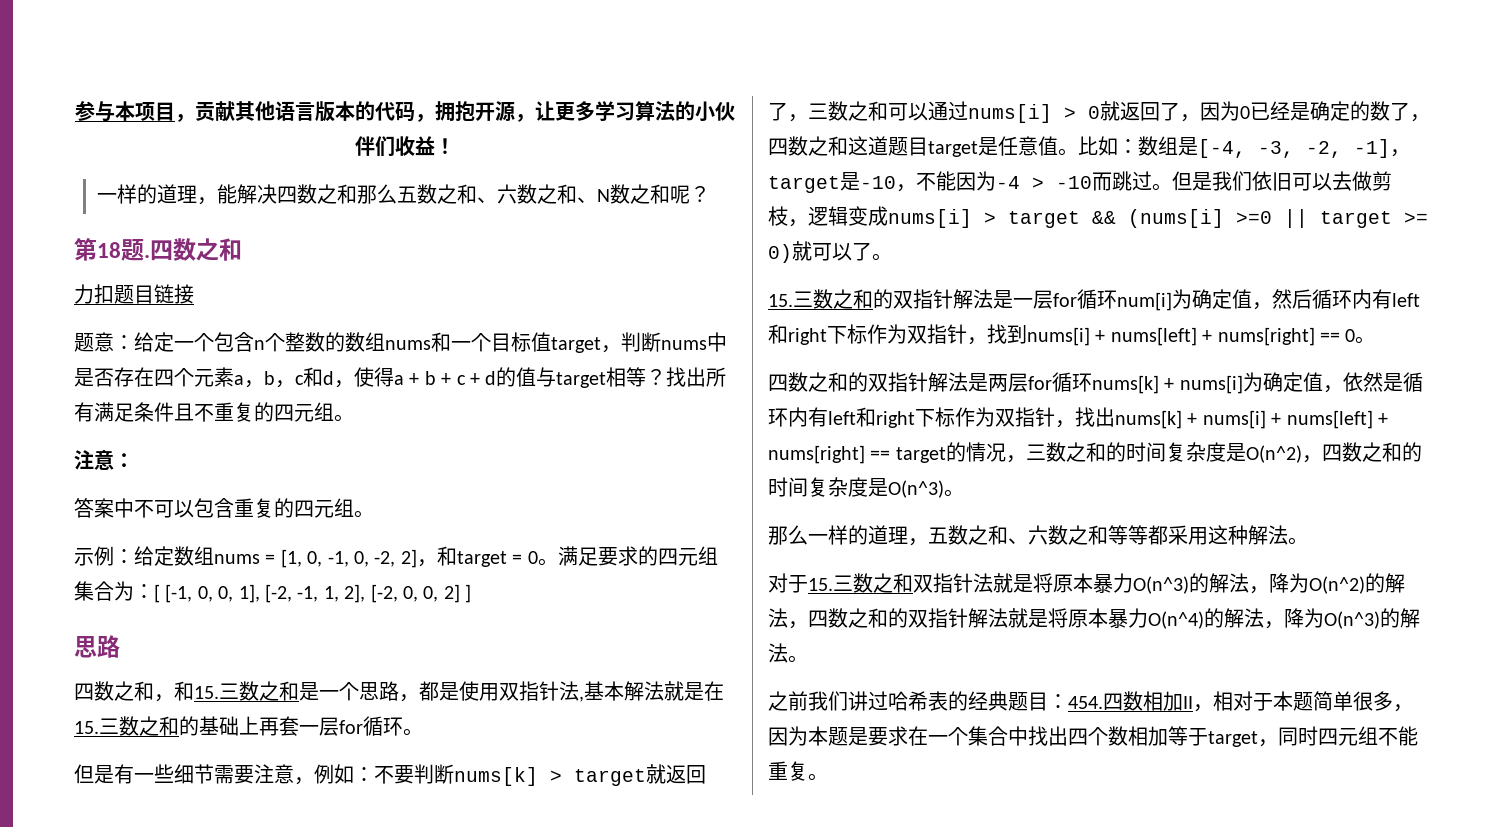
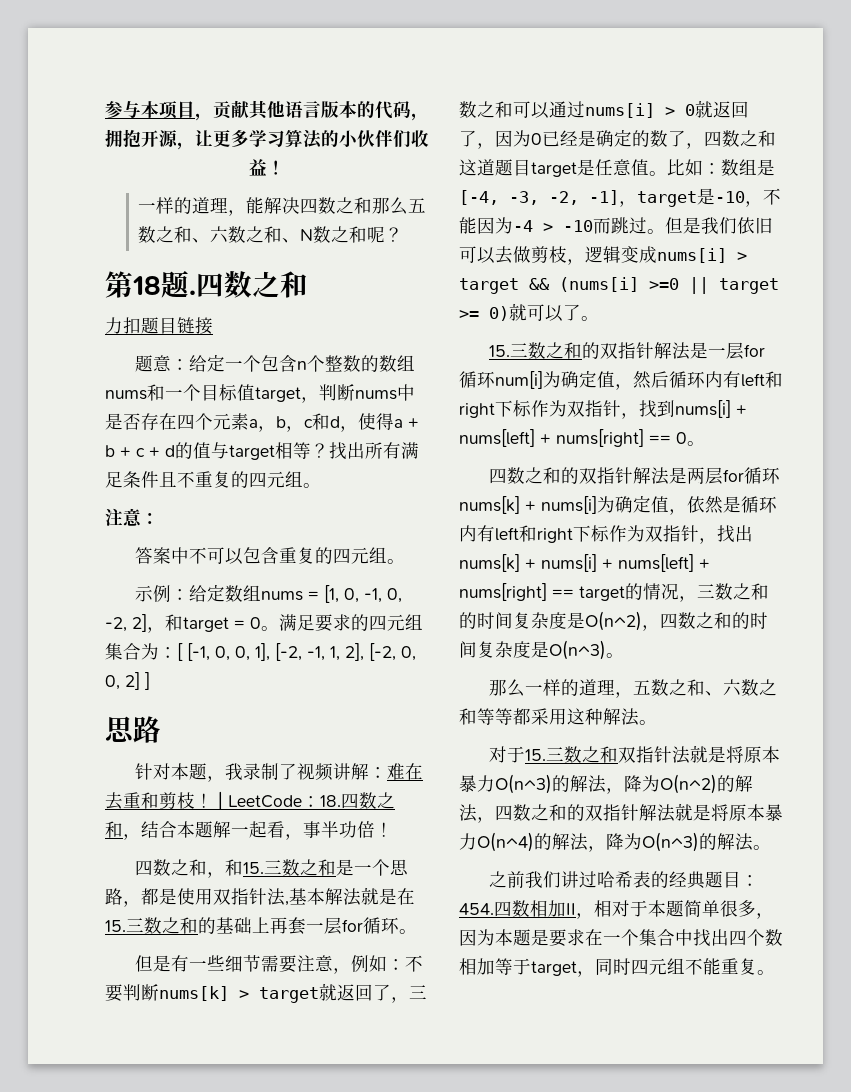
+ 针对本题，我录制了视频讲解：难在去重和剪枝！ | LeetCode：18.四数之和，结合本题解一起看，事半功倍！

